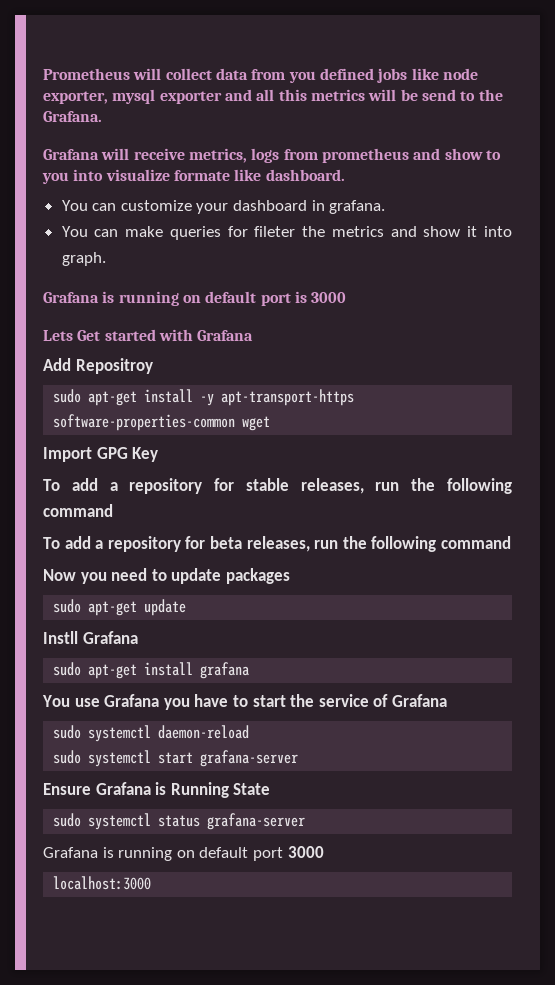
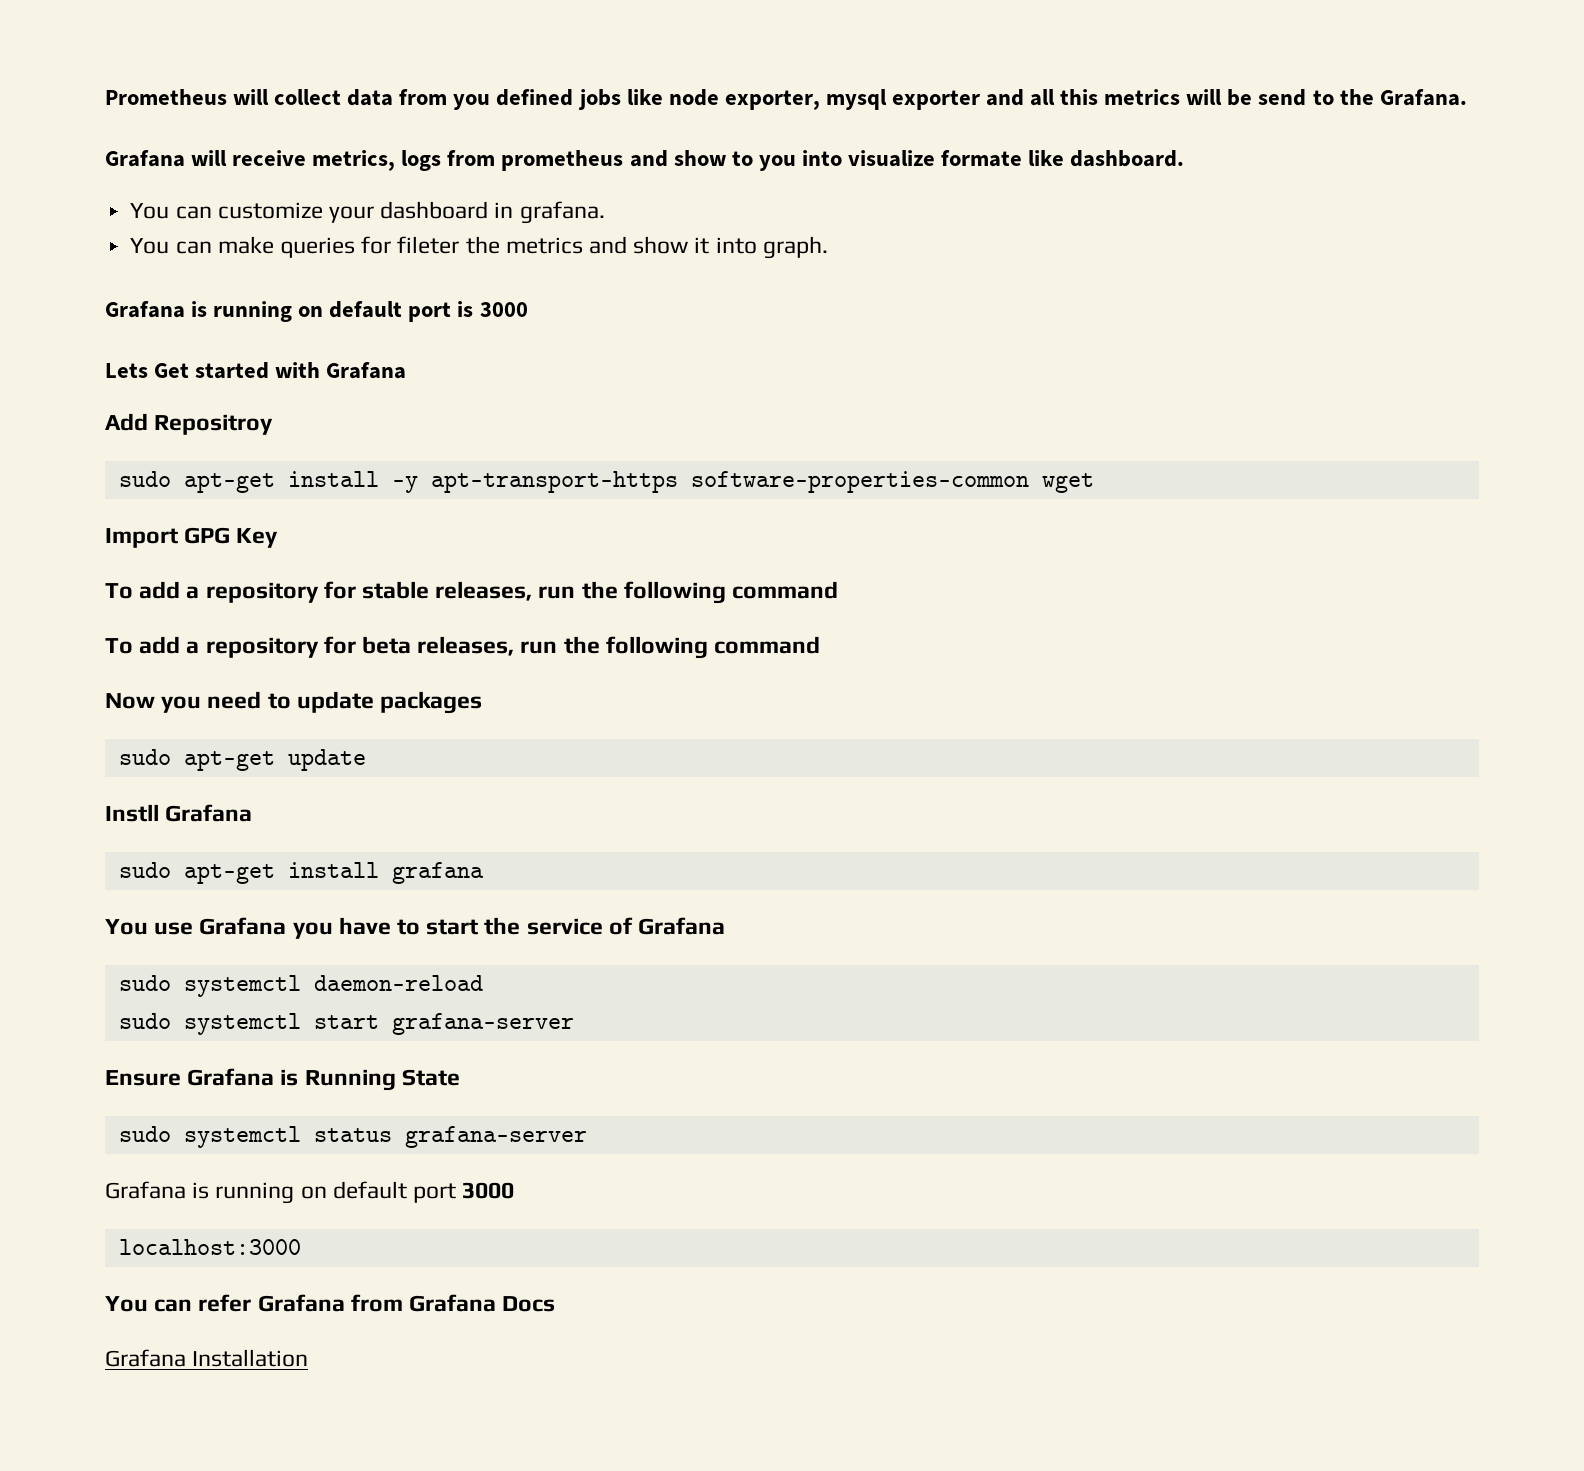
+ You can refer Grafana from Grafana Docs
+ Grafana Installation

